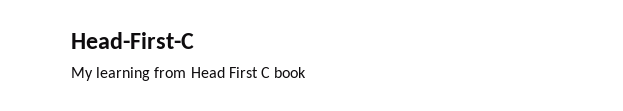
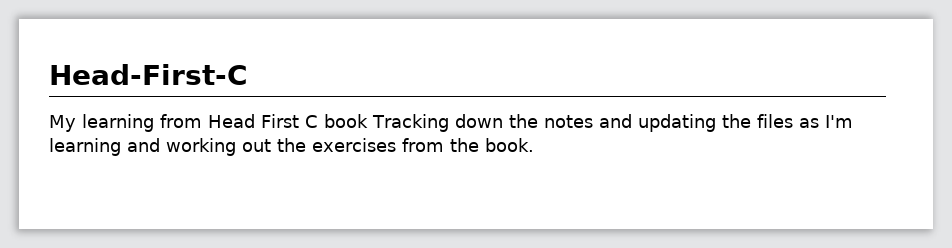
- My learning from Head First C book
+ My learning from Head First C book Tracking down the notes and updating the files as I'm learning and working out the exercises from the book.

